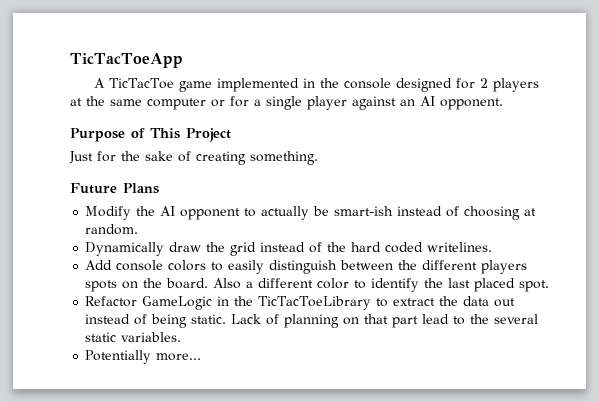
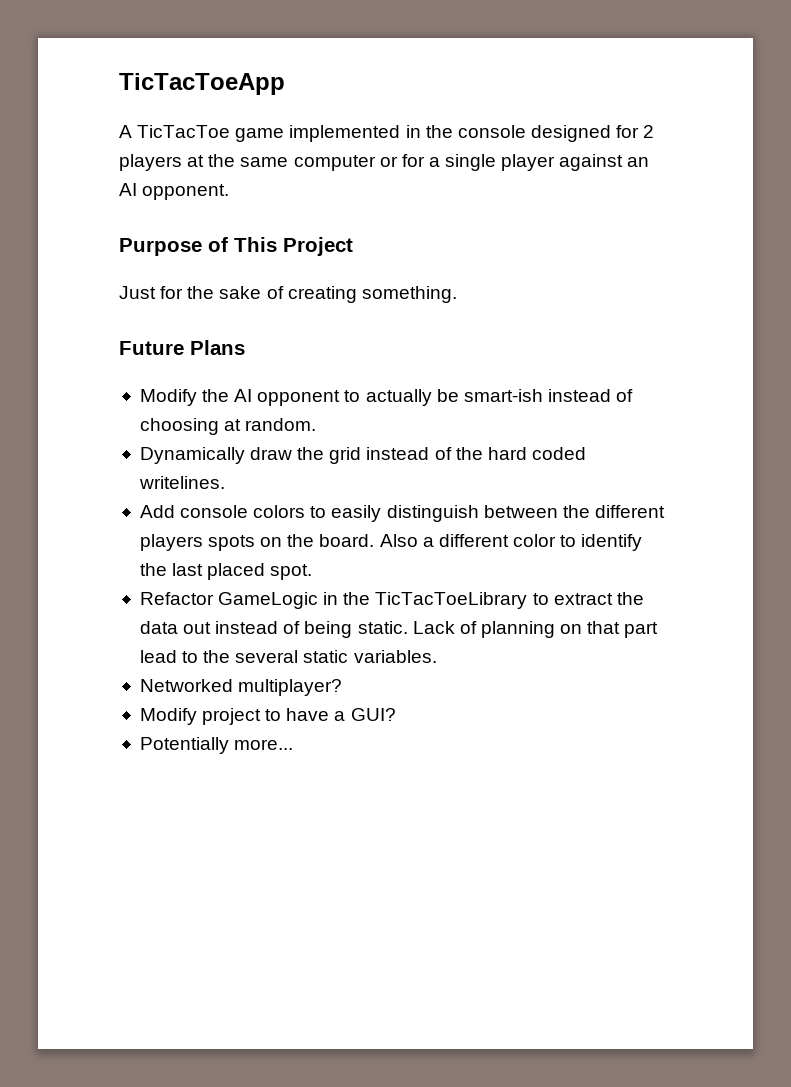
+ Networked multiplayer?
+ Modify project to have a GUI?

